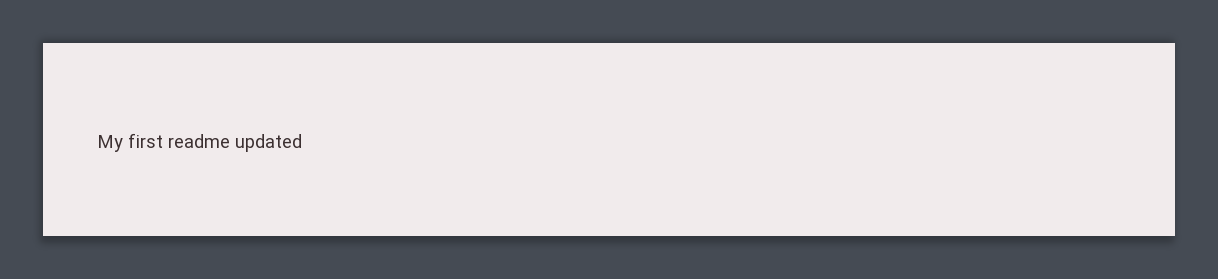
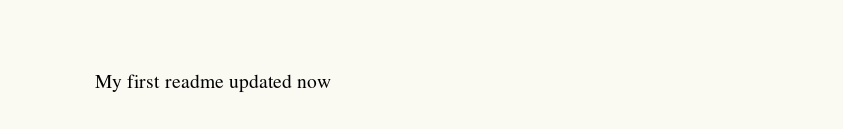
- My first readme updated
+ My first readme updated now

